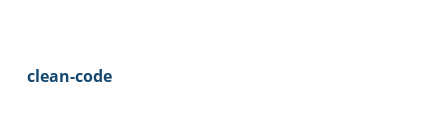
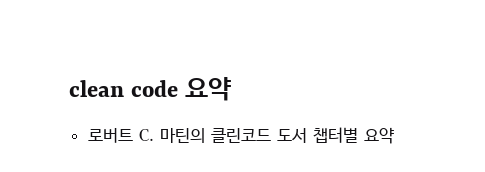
- clean-code
+ clean code 요약
+ 로버트 C. 마틴의 클린코드 도서 챕터별 요약

